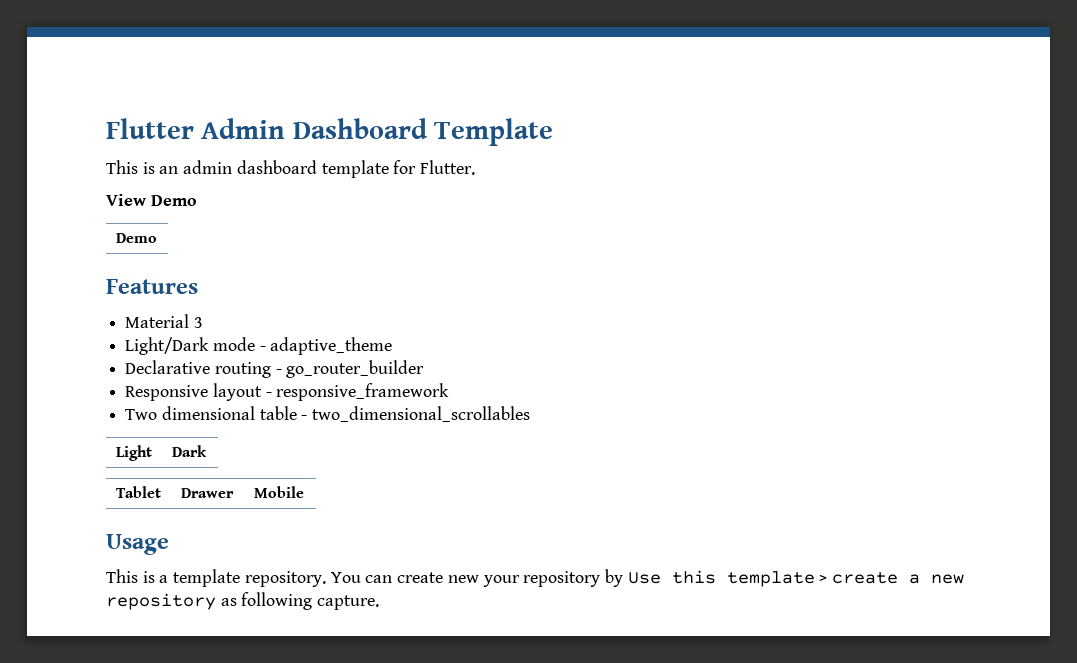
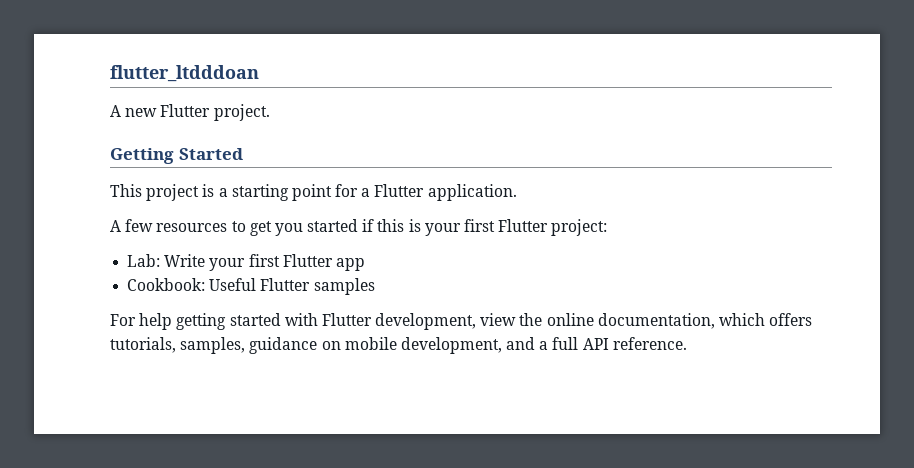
- Flutter Admin Dashboard Template
- This is an admin dashboard template for Flutter.
- View Demo
- Demo
- Features
- Material 3
- Light/Dark mode - adaptive_theme
- Declarative routing - go_router_builder
- Responsive layout - responsive_framework
- Two dimensional table - two_dimensional_scrollables
- Light | Dark
- Tablet | Drawer | Mobile
- Usage
- This is a template repository. You can create new your repository by Use this template > create a new repository as following capture.
+ flutter_ltdddoan
+ A new Flutter project.
+ Getting Started
+ This project is a starting point for a Flutter application.
+ A few resources to get you started if this is your first Flutter project:
+ Lab: Write your first Flutter app
+ Cookbook: Useful Flutter samples
+ For help getting started with Flutter development, view the online documentation, which offers tutorials, samples, guidance on mobile development, and a full API reference.

